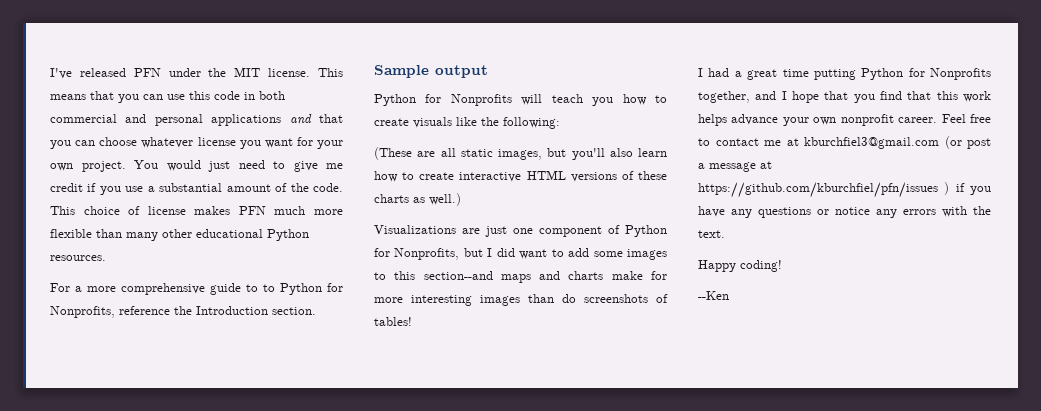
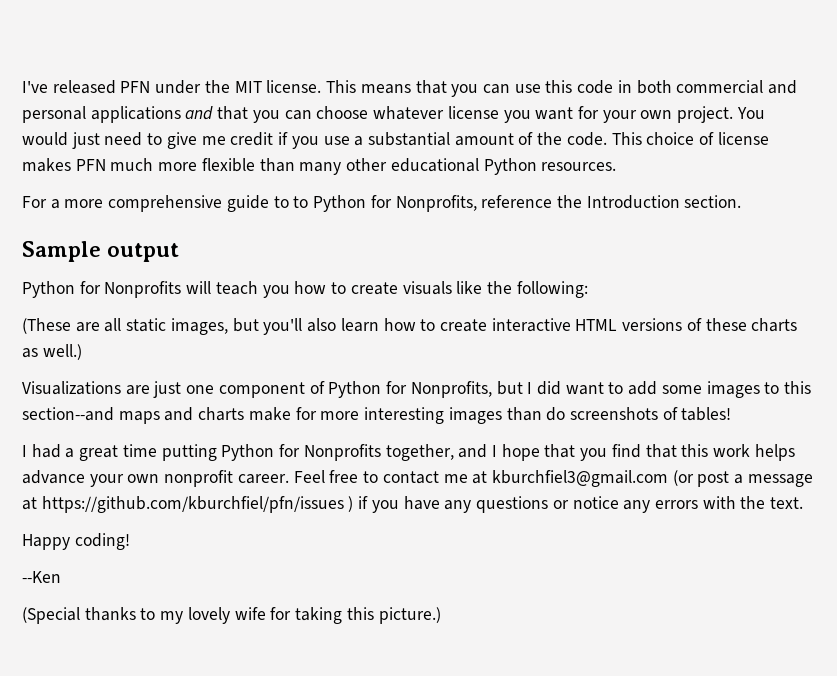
+ (Special thanks to my lovely wife for taking this picture.)

